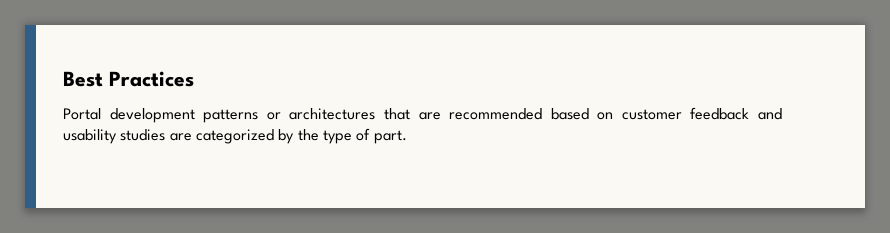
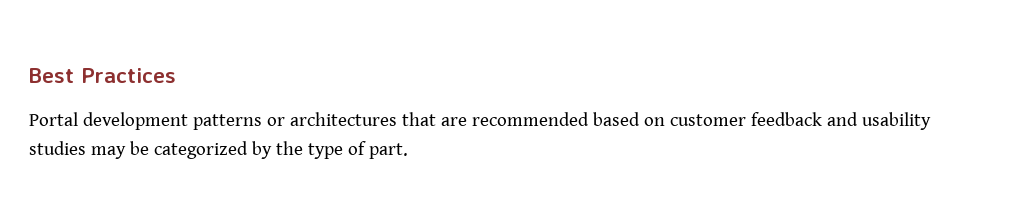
- Portal development patterns or architectures that are recommended based on customer feedback and usability studies are categorized by the type of part.
+ Portal development patterns or architectures that are recommended based on customer feedback and usability studies may be categorized by the type of part.

